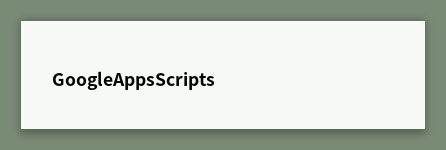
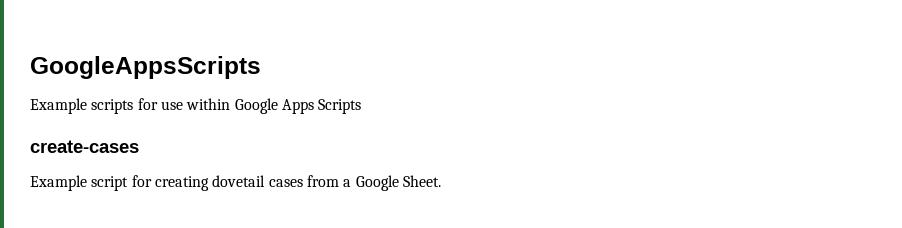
+ Example scripts for use within Google Apps Scripts
+ create-cases
+ Example script for creating dovetail cases from a Google Sheet.

